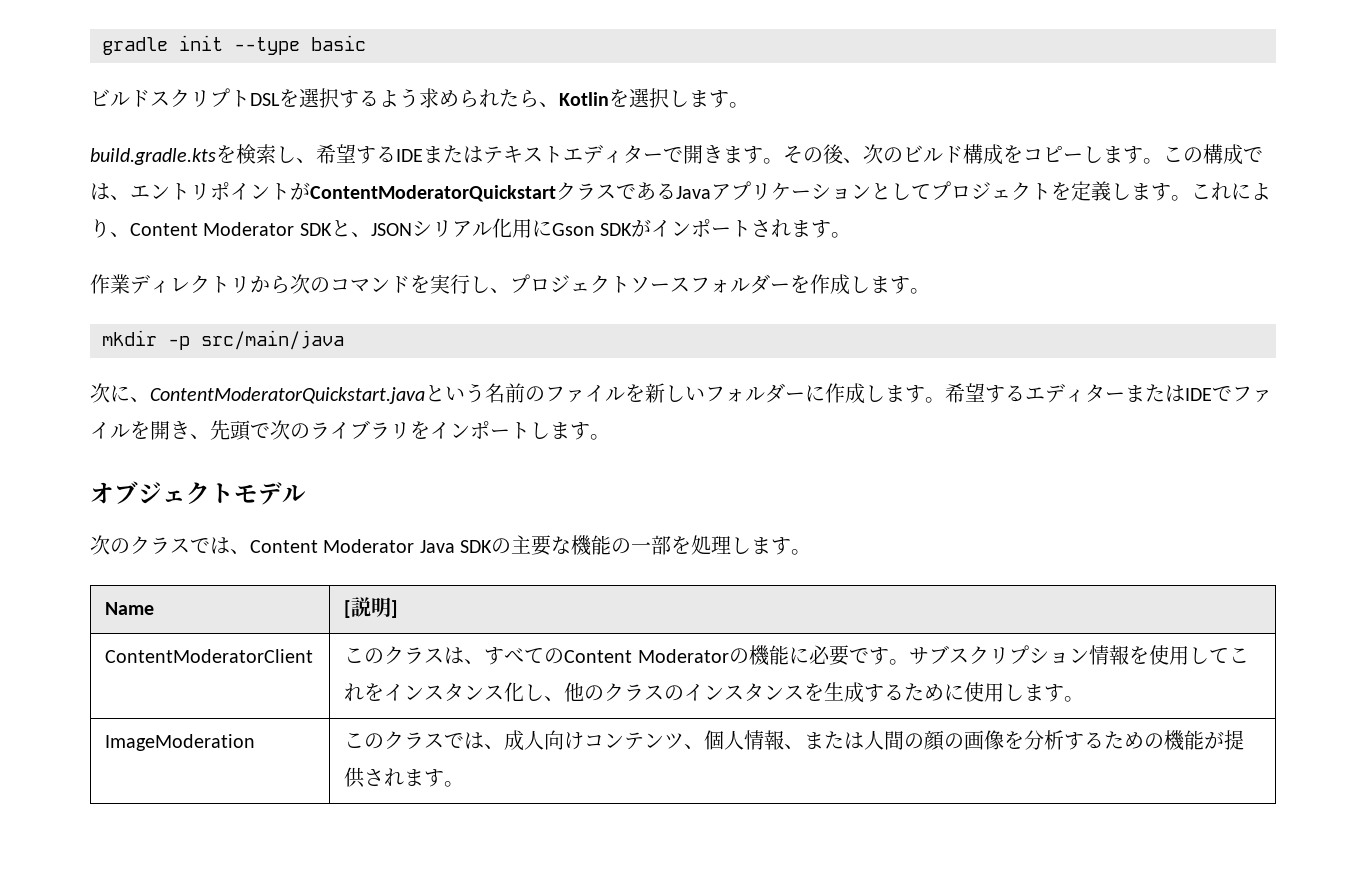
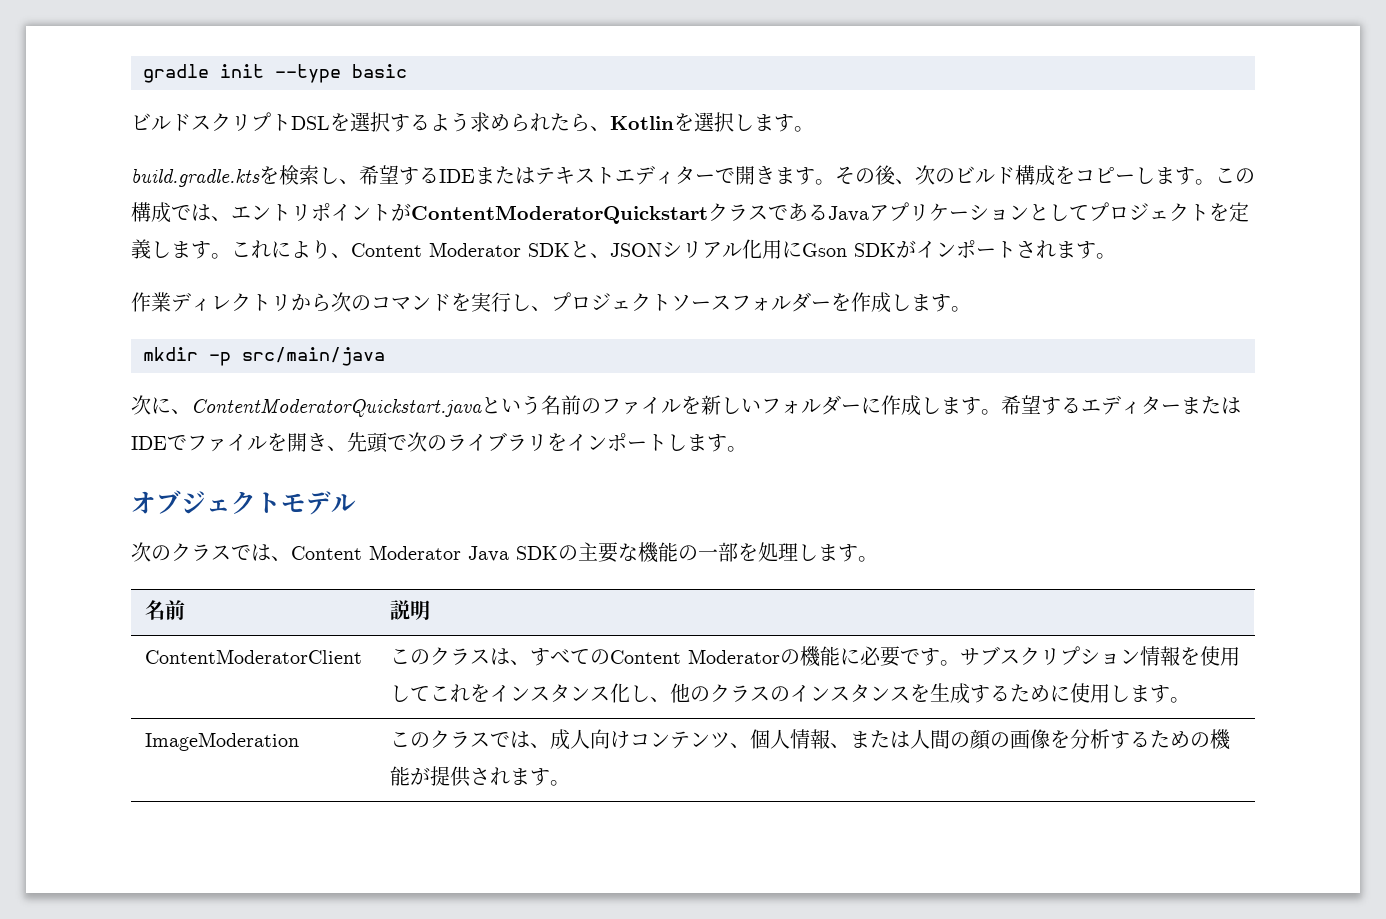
- Name | [説明]
+ 名前 | 説明

